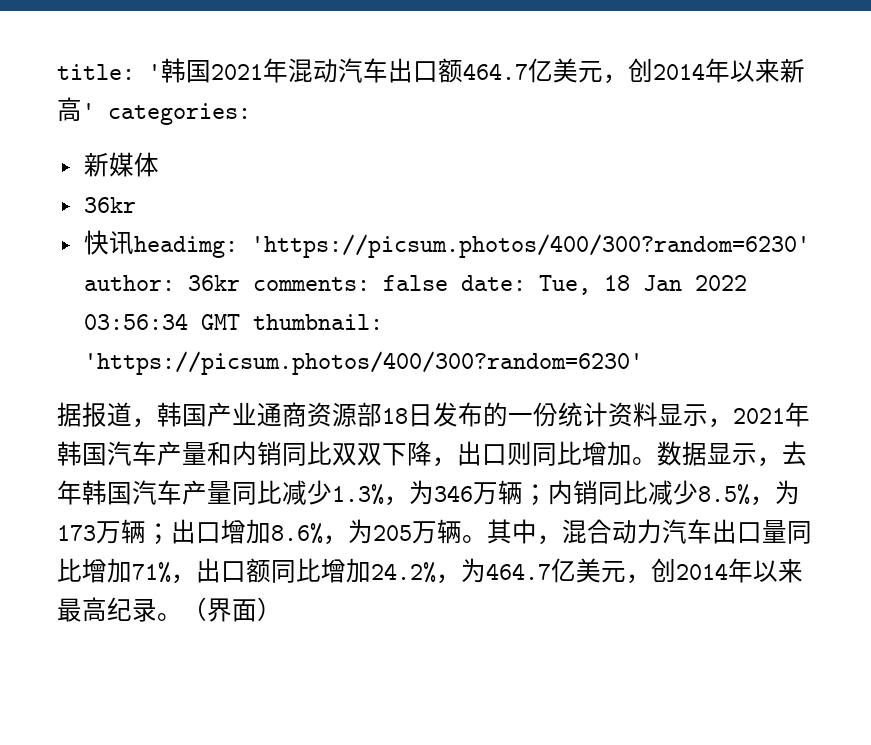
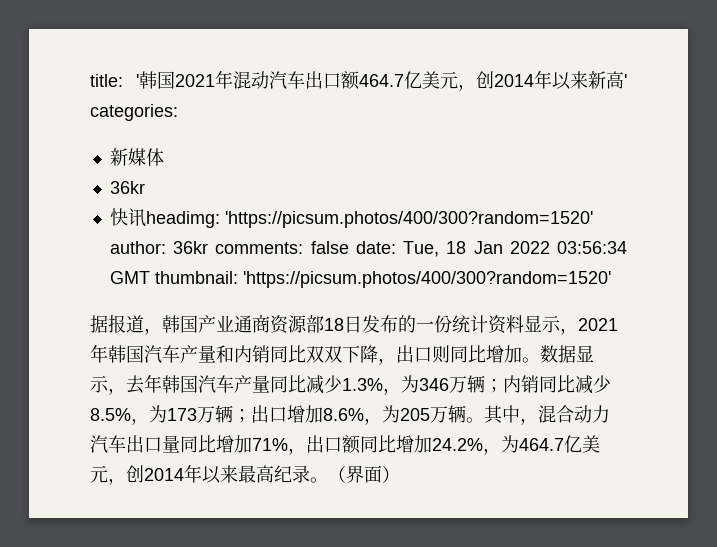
- 快讯headimg: 'https://picsum.photos/400/300?random=6230' author: 36kr comments: false date: Tue, 18 Jan 2022 03:56:34 GMT thumbnail: 'https://picsum.photos/400/300?random=6230'
+ 快讯headimg: 'https://picsum.photos/400/300?random=1520' author: 36kr comments: false date: Tue, 18 Jan 2022 03:56:34 GMT thumbnail: 'https://picsum.photos/400/300?random=1520'

